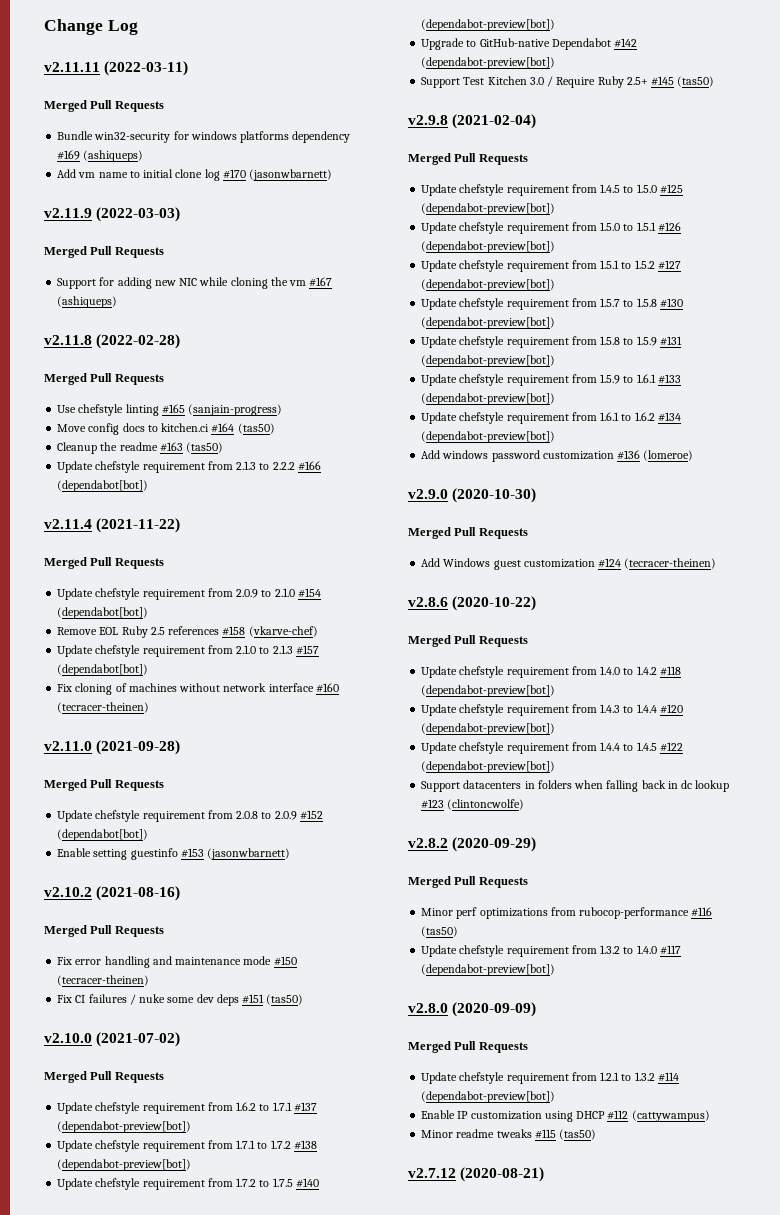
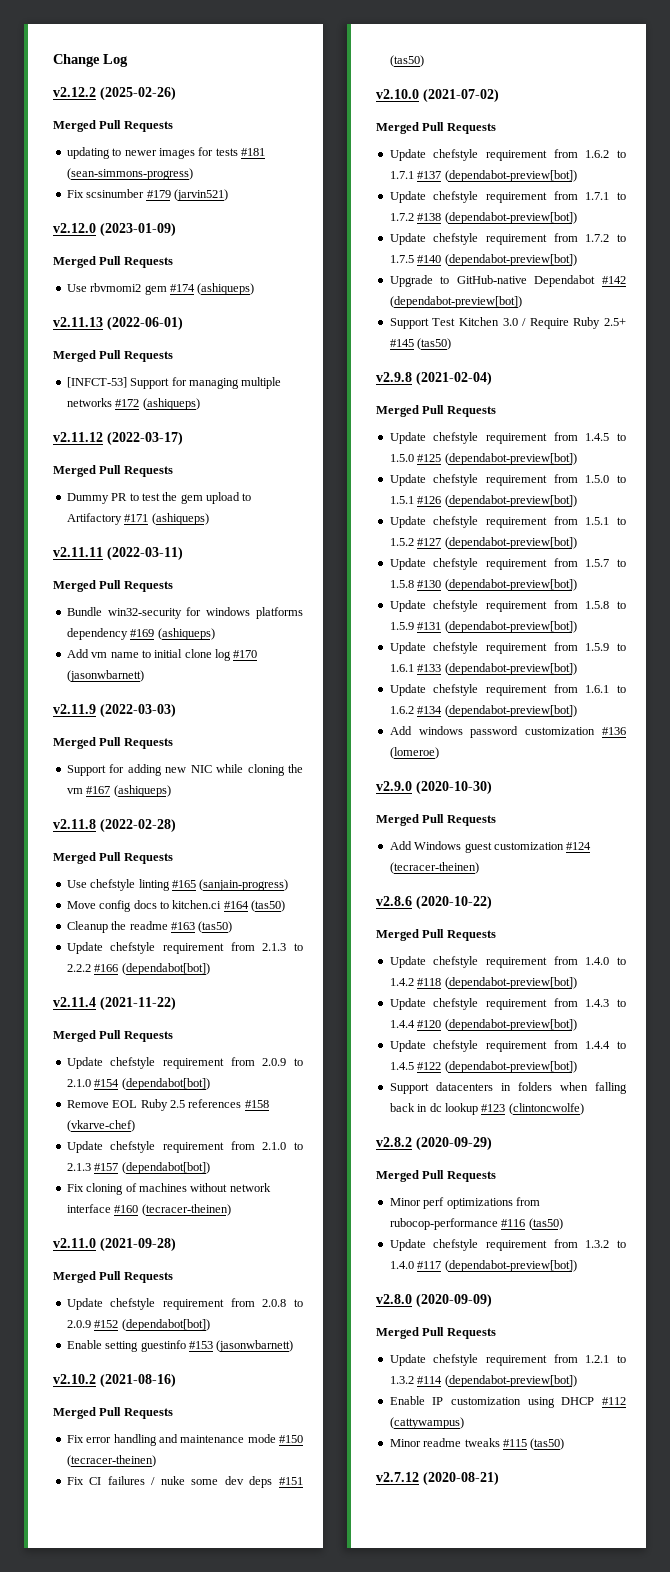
+ v2.12.2 (2025-02-26)
+ Merged Pull Requests
+ updating to newer images for tests #181 (sean-simmons-progress)
+ Fix scsinumber #179 (jarvin521)
+ v2.12.0 (2023-01-09)
+ Merged Pull Requests
+ Use rbvmomi2 gem #174 (ashiqueps)
+ v2.11.13 (2022-06-01)
+ Merged Pull Requests
+ [INFCT-53] Support for managing multiple networks #172 (ashiqueps)
+ v2.11.12 (2022-03-17)
+ Merged Pull Requests
+ Dummy PR to test the gem upload to Artifactory #171 (ashiqueps)

